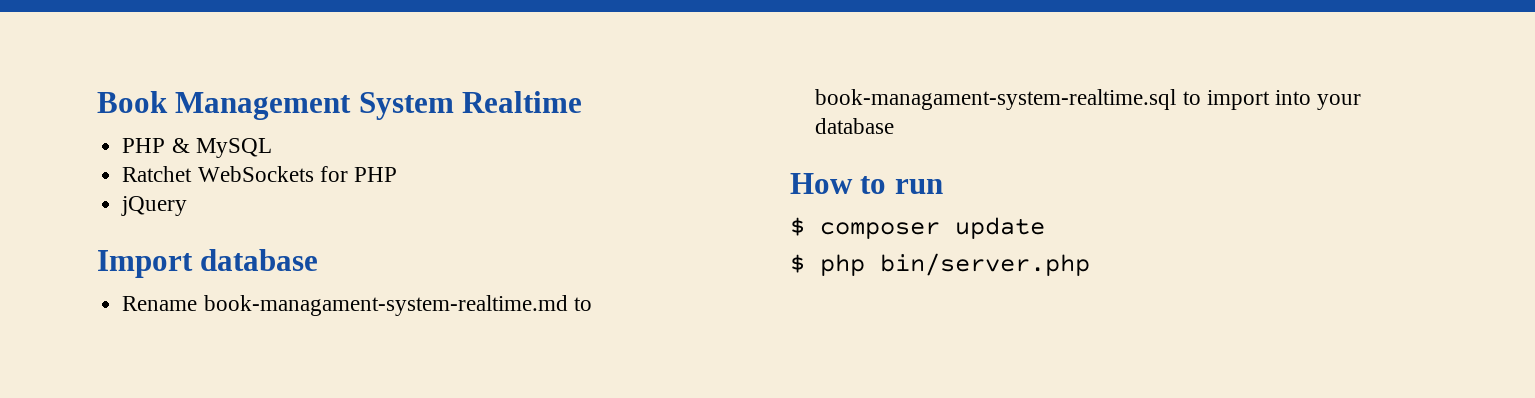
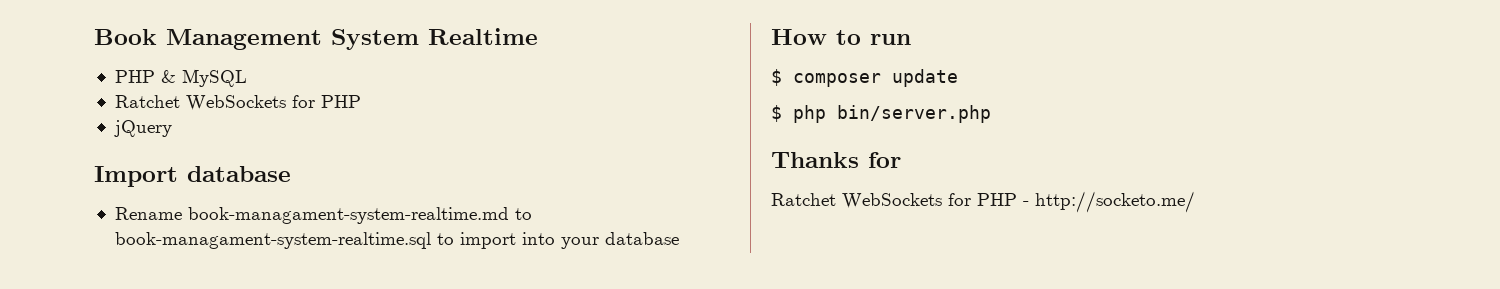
+ Thanks for
+ Ratchet WebSockets for PHP - http://socketo.me/

